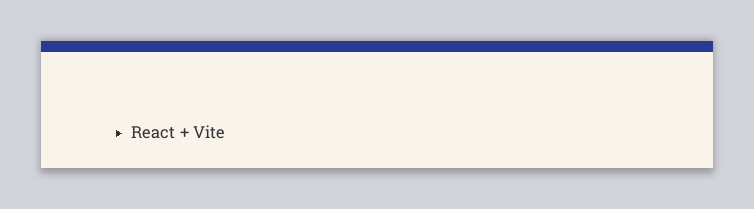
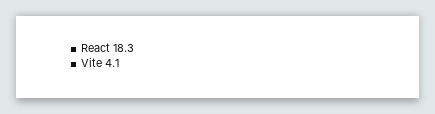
- React + Vite
+ React 18.3
+ Vite 4.1

